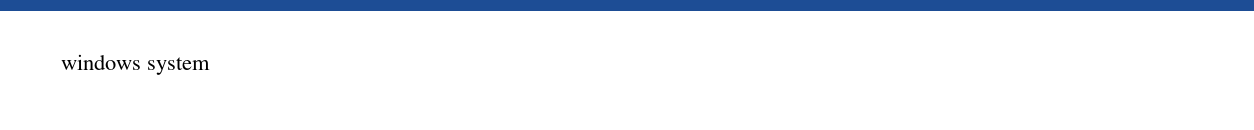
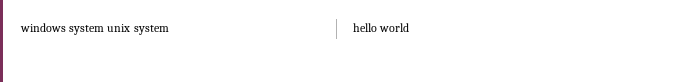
- windows system
+ windows system unix system
+ hello world

